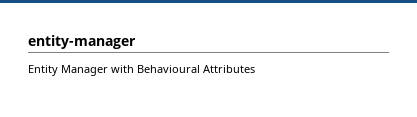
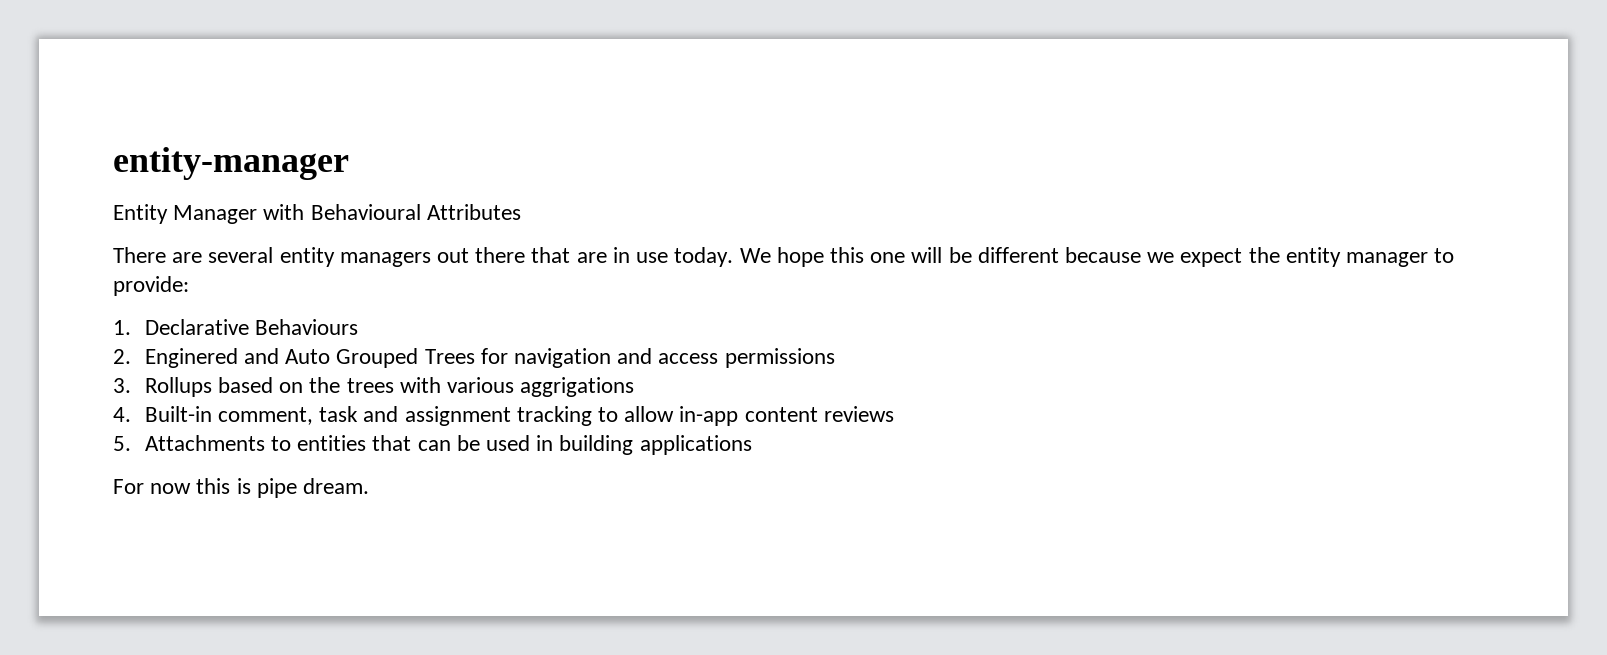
+ There are several entity managers out there that are in use today. We hope this one will be different because we expect the entity manager to provide:
+ 1. Declarative Behaviours
+ 2. Enginered and Auto Grouped Trees for navigation and access permissions
+ 3. Rollups based on the trees with various aggrigations
+ 4. Built-in comment, task and assignment tracking to allow in-app content reviews
+ 5. Attachments to entities that can be used in building applications
+ For now this is pipe dream.

